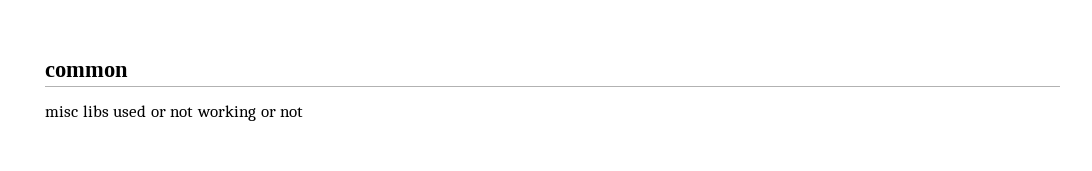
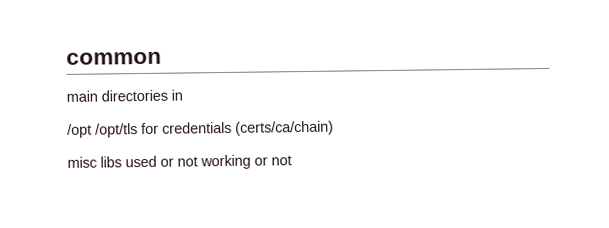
+ main directories in
+ /opt /opt/tls for credentials (certs/ca/chain)

